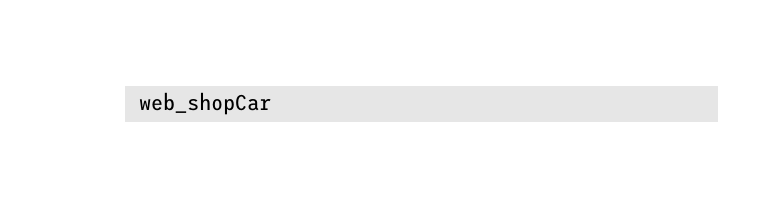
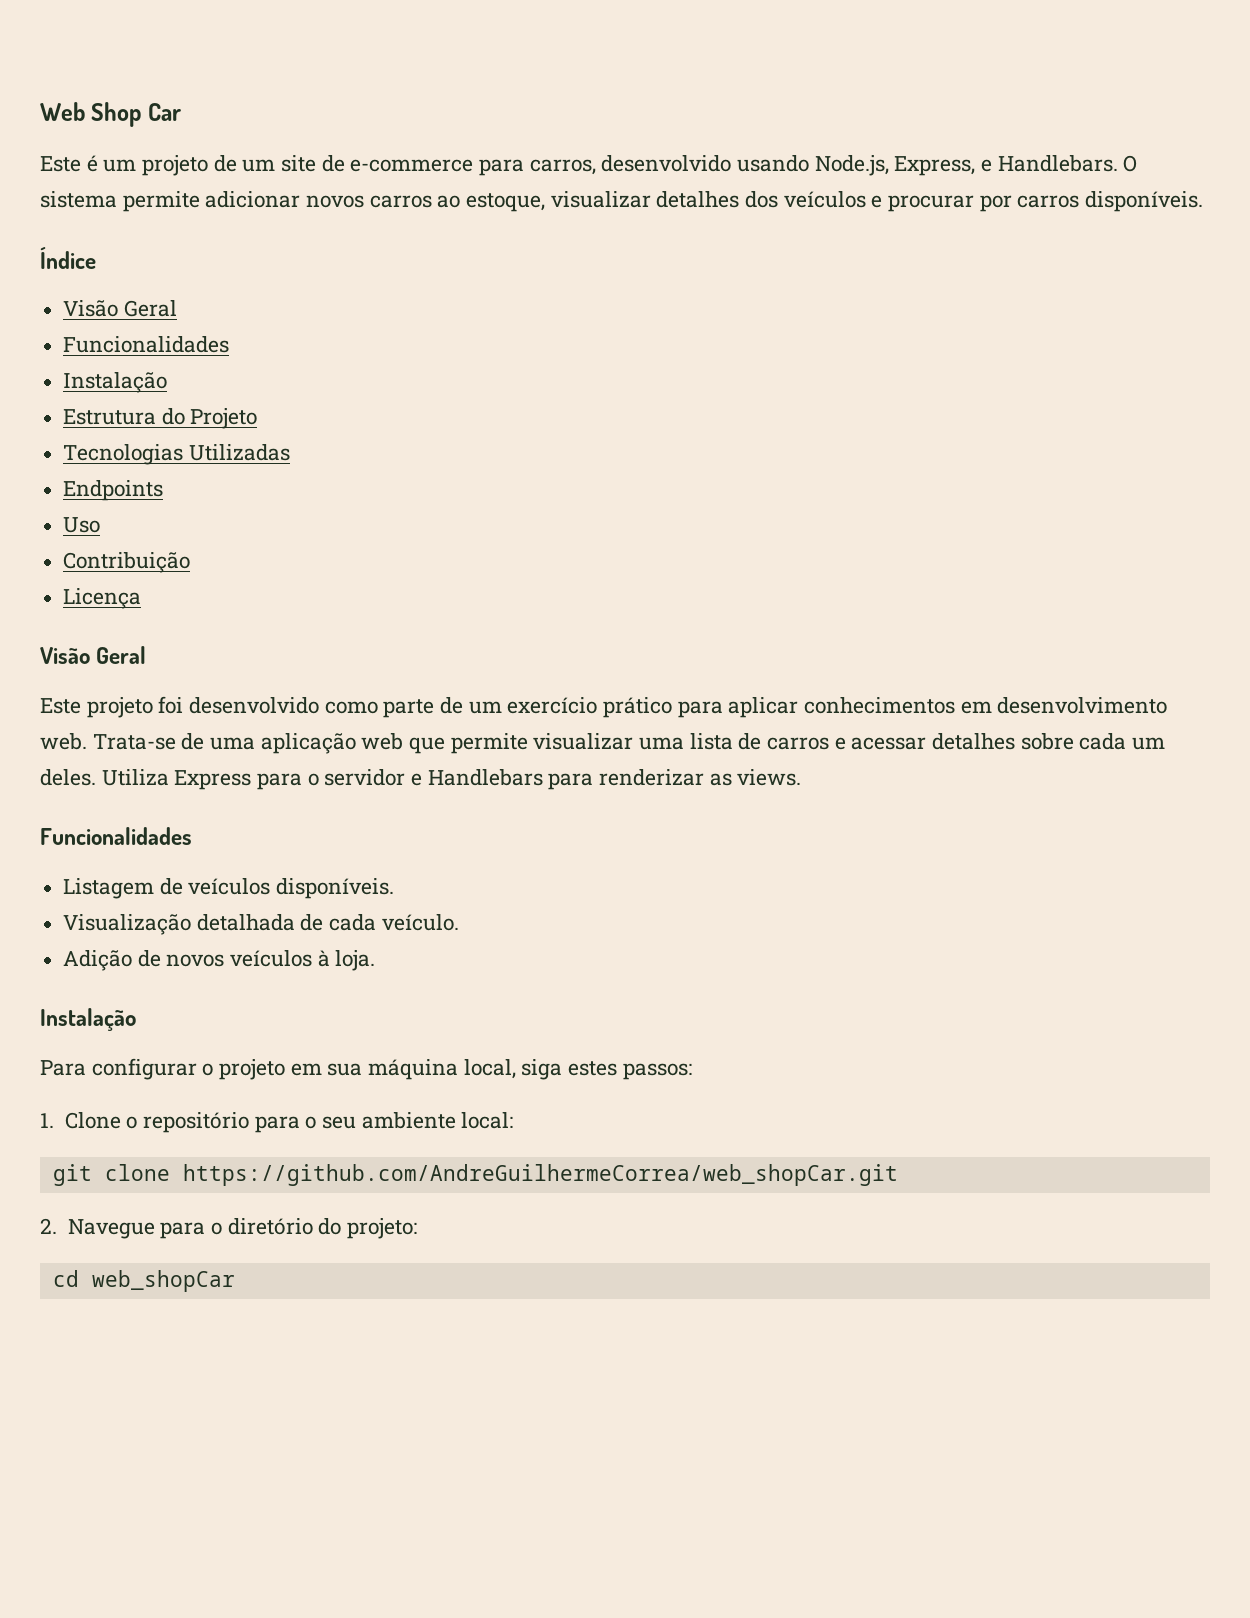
- web_shopCar
+ Web Shop Car
+ Este é um projeto de um site de e-commerce para carros, desenvolvido usando Node.js, Express, e Handlebars. O sistema permite adicionar novos carros ao estoque, visualizar detalhes dos veículos e procurar por carros disponíveis.
+ Índice
+ Visão Geral
+ Funcionalidades
+ Instalação
+ Estrutura do Projeto
+ Tecnologias Utilizadas
+ Endpoints
+ Uso
+ Contribuição
+ Licença
+ Visão Geral
+ Este projeto foi desenvolvido como parte de um exercício prático para aplicar conhecimentos em desenvolvimento web. Trata-se de uma aplicação web que permite visualizar uma lista de carros e acessar detalhes sobre cada um deles. Utiliza Express para o servidor e Handlebars para renderizar as views.
+ Funcionalidades
+ Listagem de veículos disponíveis.
+ Visualização detalhada de cada veículo.
+ Adição de novos veículos à loja.
+ Instalação
+ Para configurar o projeto em sua máquina local, siga estes passos:
+ 1. Clone o repositório para o seu ambiente local:
+ git clone https://github.com/AndreGuilhermeCorrea/web_shopCar.git
+ 2. Navegue para o diretório do projeto:
+ cd web_shopCar

